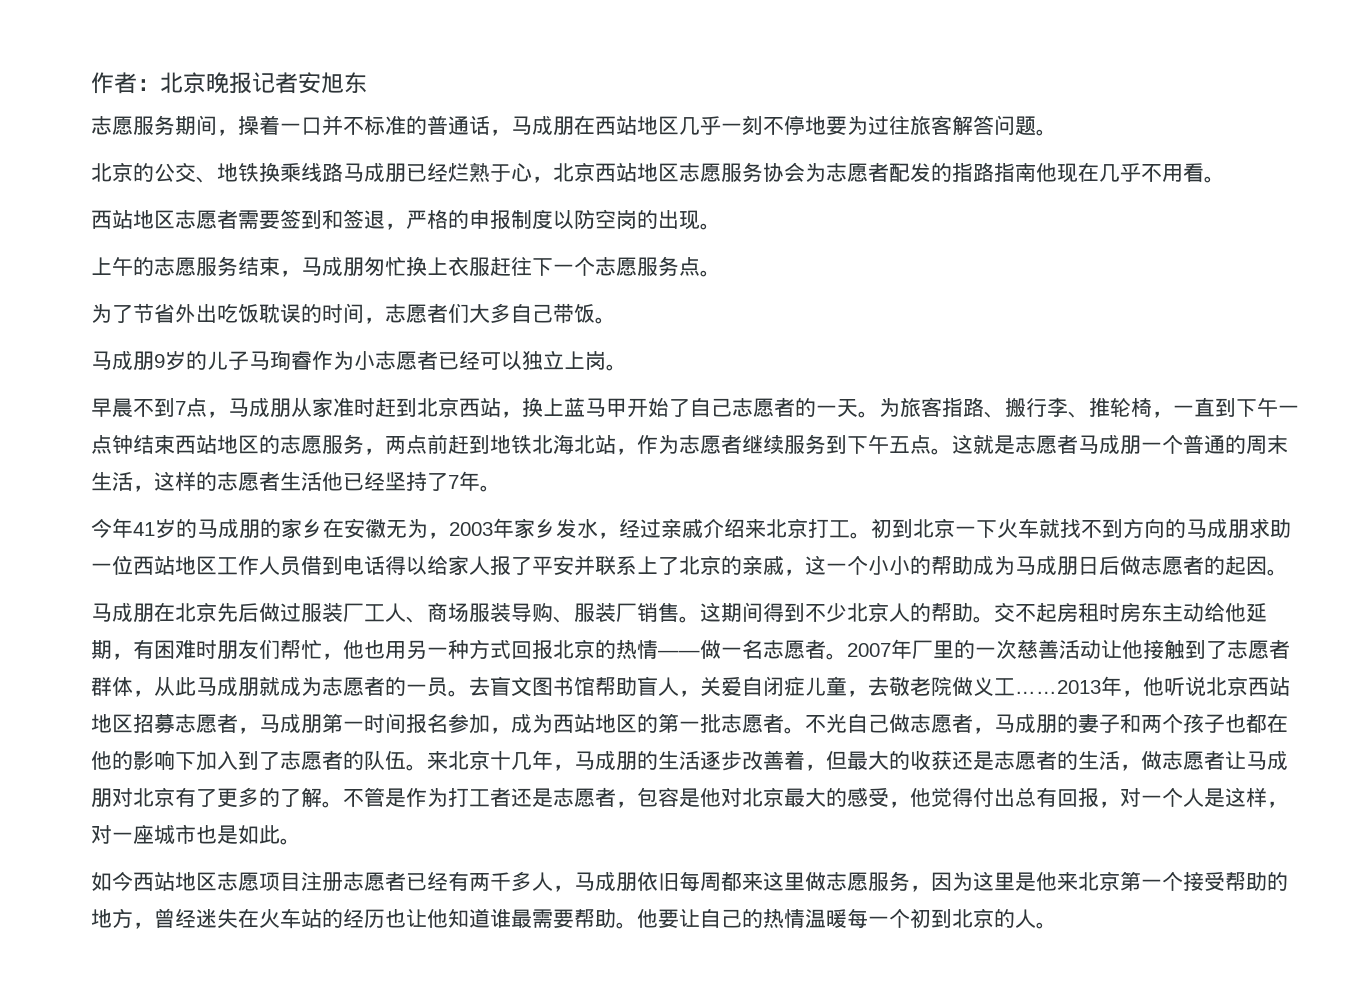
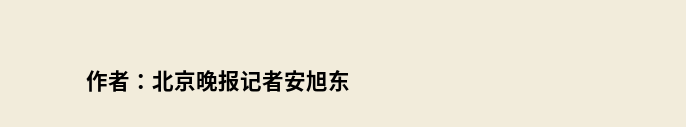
- 志愿服务期间，操着一口并不标准的普通话，马成朋在西站地区几乎一刻不停地要为过往旅客解答问题。
- 北京的公交、地铁换乘线路马成朋已经烂熟于心，北京西站地区志愿服务协会为志愿者配发的指路指南他现在几乎不用看。
- 西站地区志愿者需要签到和签退，严格的申报制度以防空岗的出现。
- 上午的志愿服务结束，马成朋匆忙换上衣服赶往下一个志愿服务点。
- 为了节省外出吃饭耽误的时间，志愿者们大多自己带饭。
- 马成朋9岁的儿子马珣睿作为小志愿者已经可以独立上岗。
- 早晨不到7点，马成朋从家准时赶到北京西站，换上蓝马甲开始了自己志愿者的一天。为旅客指路、搬行李、推轮椅，一直到下午一点钟结束西站地区的志愿服务，两点前赶到地铁北海北站，作为志愿者继续服务到下午五点。这就是志愿者马成朋一个普通的周末生活，这样的志愿者生活他已经坚持了7年。
- 今年41岁的马成朋的家乡在安徽无为，2003年家乡发水，经过亲戚介绍来北京打工。初到北京一下火车就找不到方向的马成朋求助一位西站地区工作人员借到电话得以给家人报了平安并联系上了北京的亲戚，这一个小小的帮助成为马成朋日后做志愿者的起因。
- 马成朋在北京先后做过服装厂工人、商场服装导购、服装厂销售。这期间得到不少北京人的帮助。交不起房租时房东主动给他延期，有困难时朋友们帮忙，他也用另一种方式回报北京的热情——做一名志愿者。2007年厂里的一次慈善活动让他接触到了志愿者群体，从此马成朋就成为志愿者的一员。去盲文图书馆帮助盲人，关爱自闭症儿童，去敬老院做义工……2013年，他听说北京西站地区招募志愿者，马成朋第一时间报名参加，成为西站地区的第一批志愿者。不光自己做志愿者，马成朋的妻子和两个孩子也都在他的影响下加入到了志愿者的队伍。来北京十几年，马成朋的生活逐步改善着，但最大的收获还是志愿者的生活，做志愿者让马成朋对北京有了更多的了解。不管是作为打工者还是志愿者，包容是他对北京最大的感受，他觉得付出总有回报，对一个人是这样，对一座城市也是如此。
- 如今西站地区志愿项目注册志愿者已经有两千多人，马成朋依旧每周都来这里做志愿服务，因为这里是他来北京第一个接受帮助的地方，曾经迷失在火车站的经历也让他知道谁最需要帮助。他要让自己的热情温暖每一个初到北京的人。

